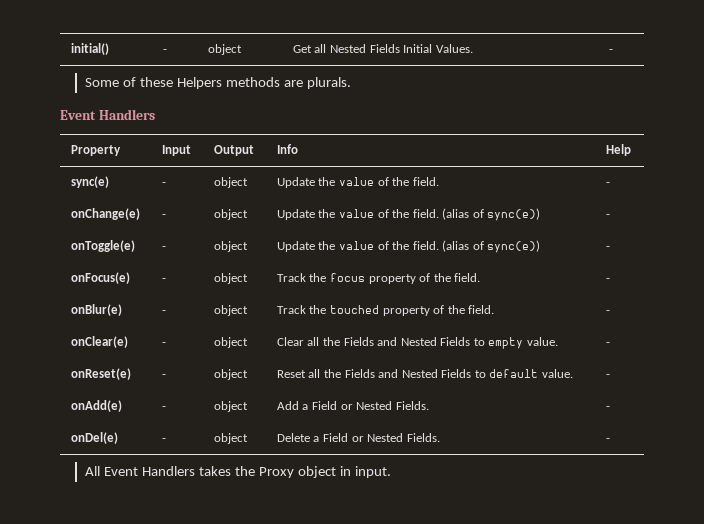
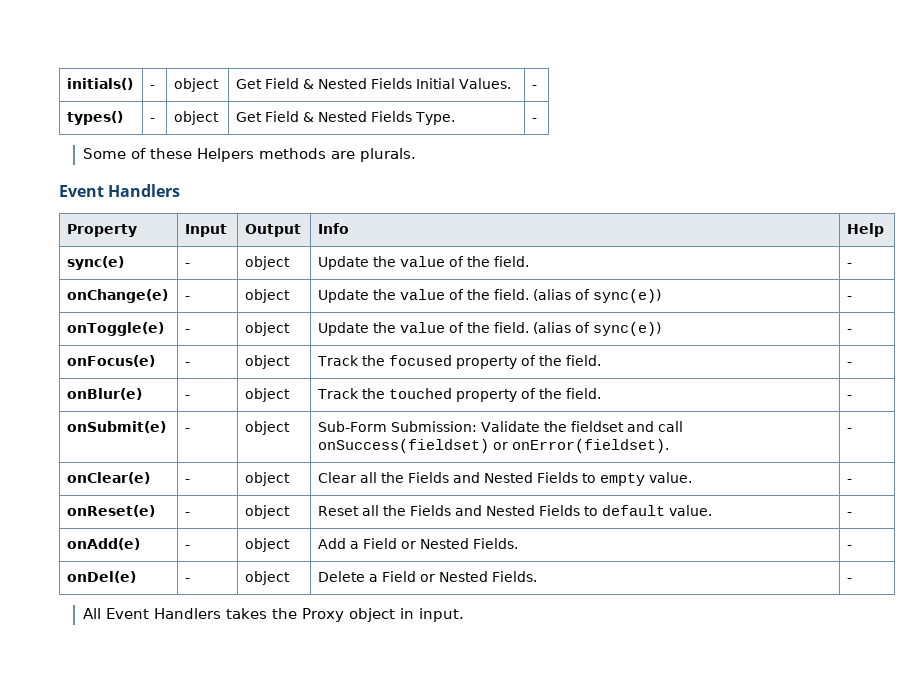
- initial() | - | object | Get all Nested Fields Initial Values. | -
+ initials() | - | object | Get Field & Nested Fields Initial Values. | -
+ types() | - | object | Get Field & Nested Fields Type. | -
- onFocus(e) | - | object | Track the focus property of the field. | -
+ onFocus(e) | - | object | Track the focused property of the field. | -
+ onSubmit(e) | - | object | Sub-Form Submission: Validate the fieldset and call onSuccess(fieldset) or onError(fieldset). | -

